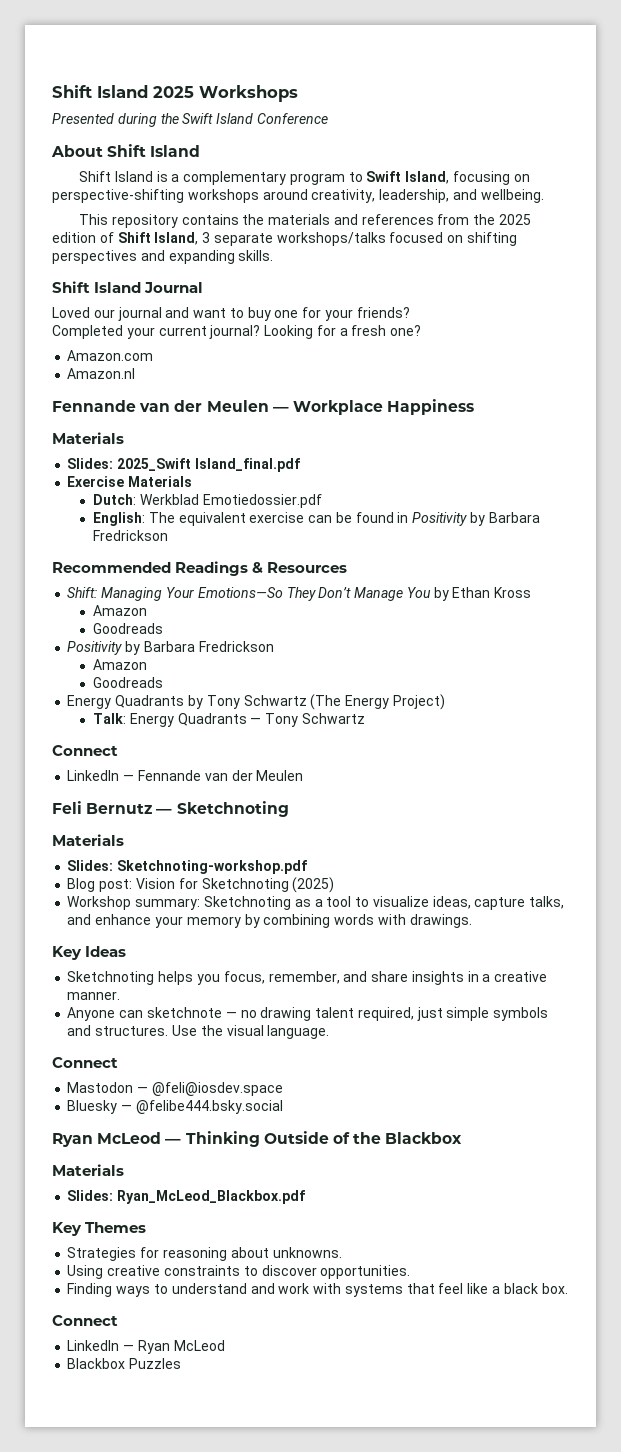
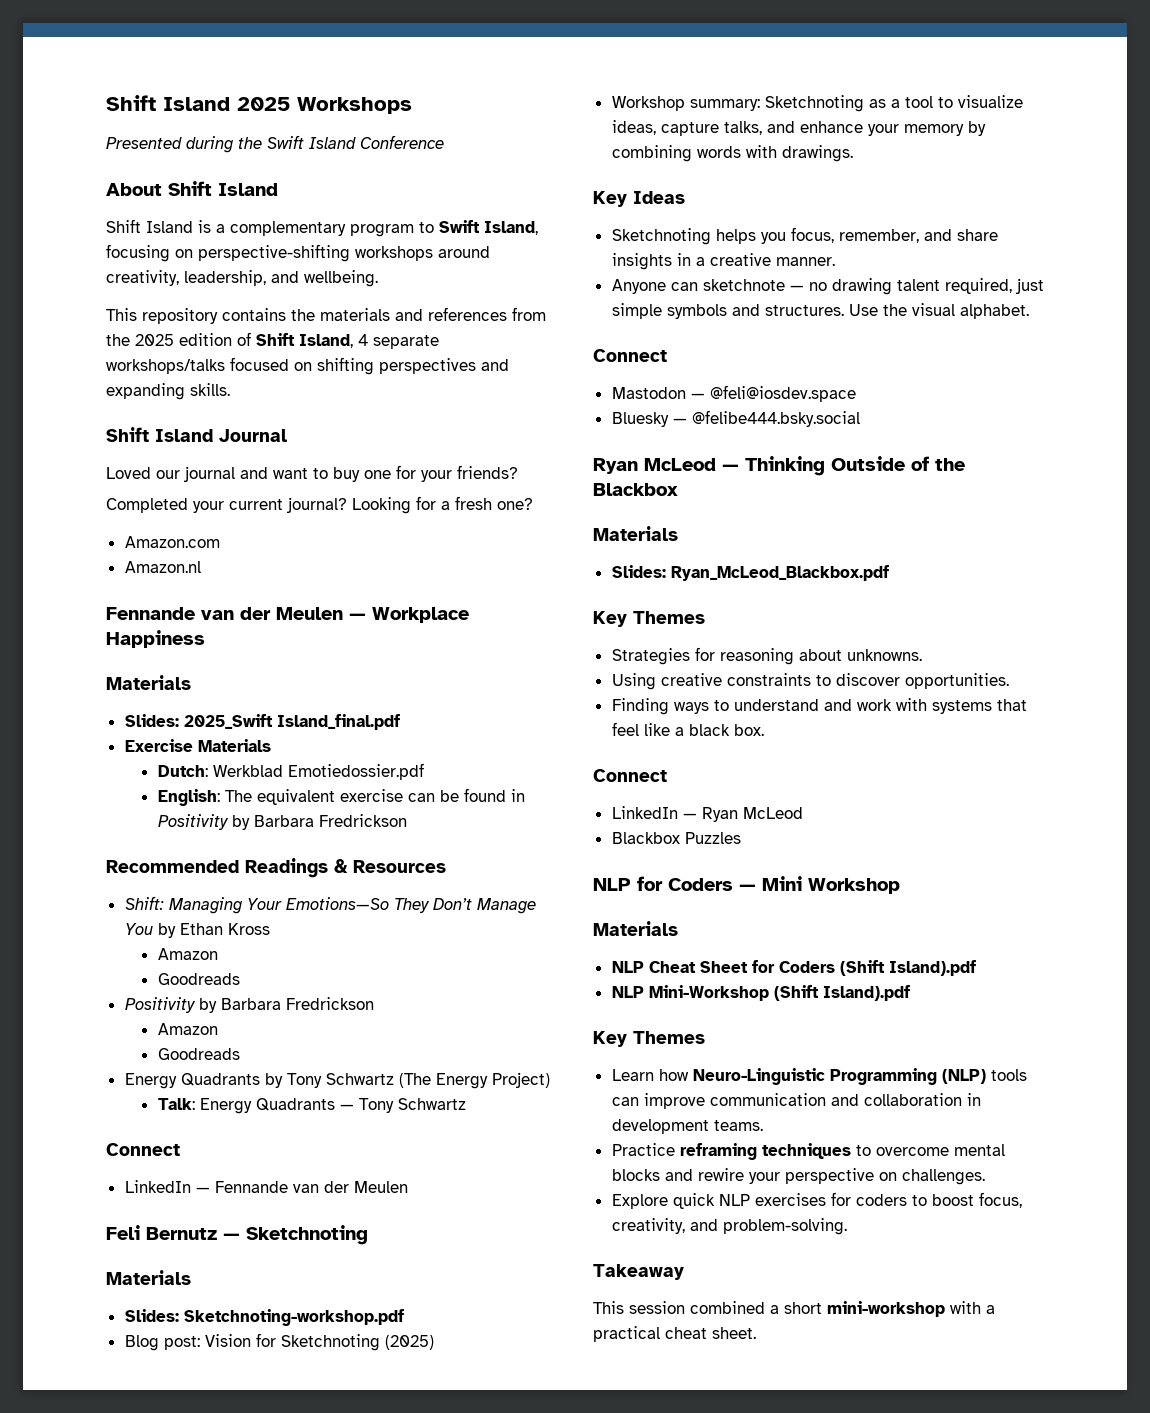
- This repository contains the materials and references from the 2025 edition of Shift Island, 3 separate workshops/talks focused on shifting perspectives and expanding skills.
+ This repository contains the materials and references from the 2025 edition of Shift Island, 4 separate workshops/talks focused on shifting perspectives and expanding skills.
- Use the visual language.
+ Use the visual alphabet.
+ NLP for Coders — Mini Workshop
+ Materials
+ NLP Cheat Sheet for Coders (Shift Island).pdf
+ NLP Mini-Workshop (Shift Island).pdf
+ Key Themes
+ Learn how Neuro-Linguistic Programming (NLP) tools can improve communication and collaboration in development teams.
+ Practice reframing techniques to overcome mental blocks and rewire your perspective on challenges.
+ Explore quick NLP exercises for coders to boost focus, creativity, and problem-solving.
+ Takeaway
+ This session combined a short mini-workshop with a practical cheat sheet.

